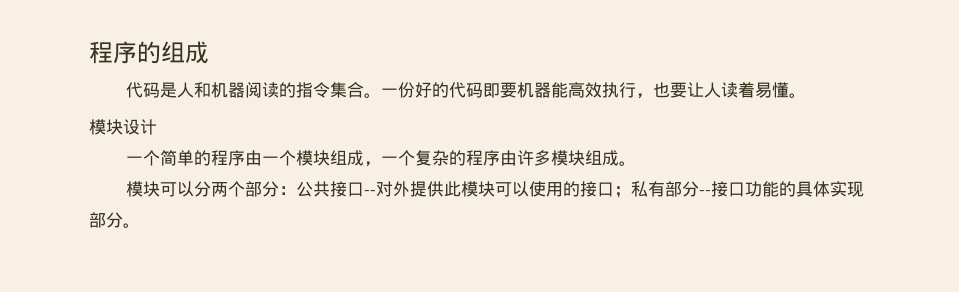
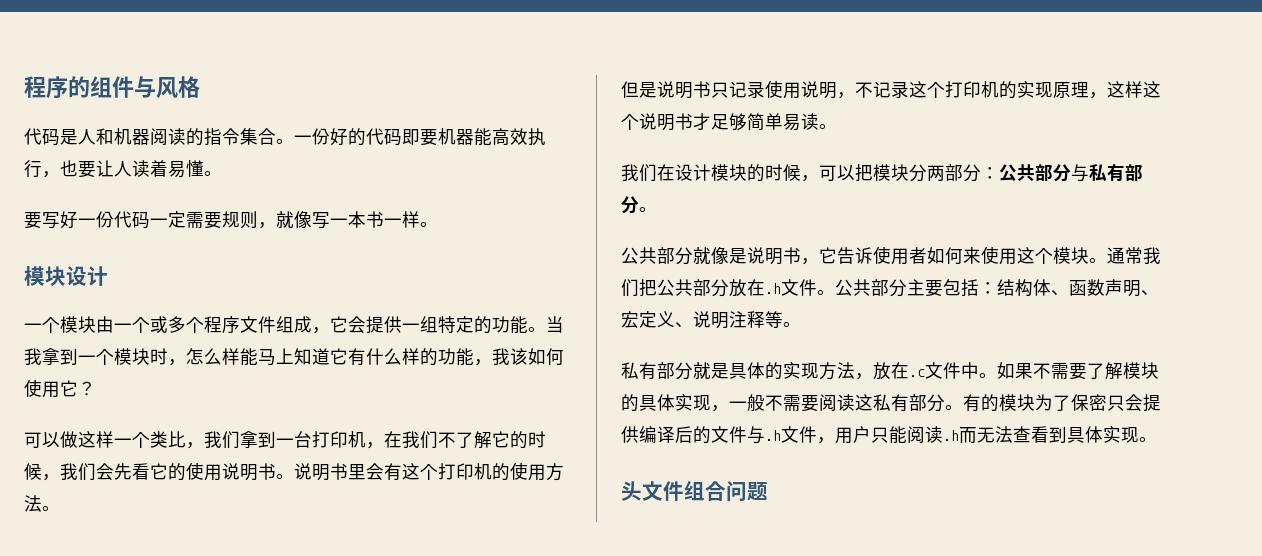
- 程序的组成
+ 程序的组件与风格
+ 要写好一份代码一定需要规则，就像写一本书一样。
  模块设计
- 一个简单的程序由一个模块组成，一个复杂的程序由许多模块组成。
- 模块可以分两个部分：公共接口--对外提供此模块可以使用的接口；私有部分--接口功能的具体实现部分。
+ 一个模块由一个或多个程序文件组成，它会提供一组特定的功能。当我拿到一个模块时，怎么样能马上知道它有什么样的功能，我该如何使用它？
+ 可以做这样一个类比，我们拿到一台打印机，在我们不了解它的时候，我们会先看它的使用说明书。说明书里会有这个打印机的使用方法。
+ 但是说明书只记录使用说明，不记录这个打印机的实现原理，这样这个说明书才足够简单易读。
+ 我们在设计模块的时候，可以把模块分两部分：公共部分与私有部分。
+ 公共部分就像是说明书，它告诉使用者如何来使用这个模块。通常我们把公共部分放在.h文件。公共部分主要包括：结构体、函数声明、宏定义、说明注释等。
+ 私有部分就是具体的实现方法，放在.c文件中。如果不需要了解模块的具体实现，一般不需要阅读这私有部分。有的模块为了保密只会提供编译后的文件与.h文件，用户只能阅读.h而无法查看到具体实现。
+ 头文件组合问题

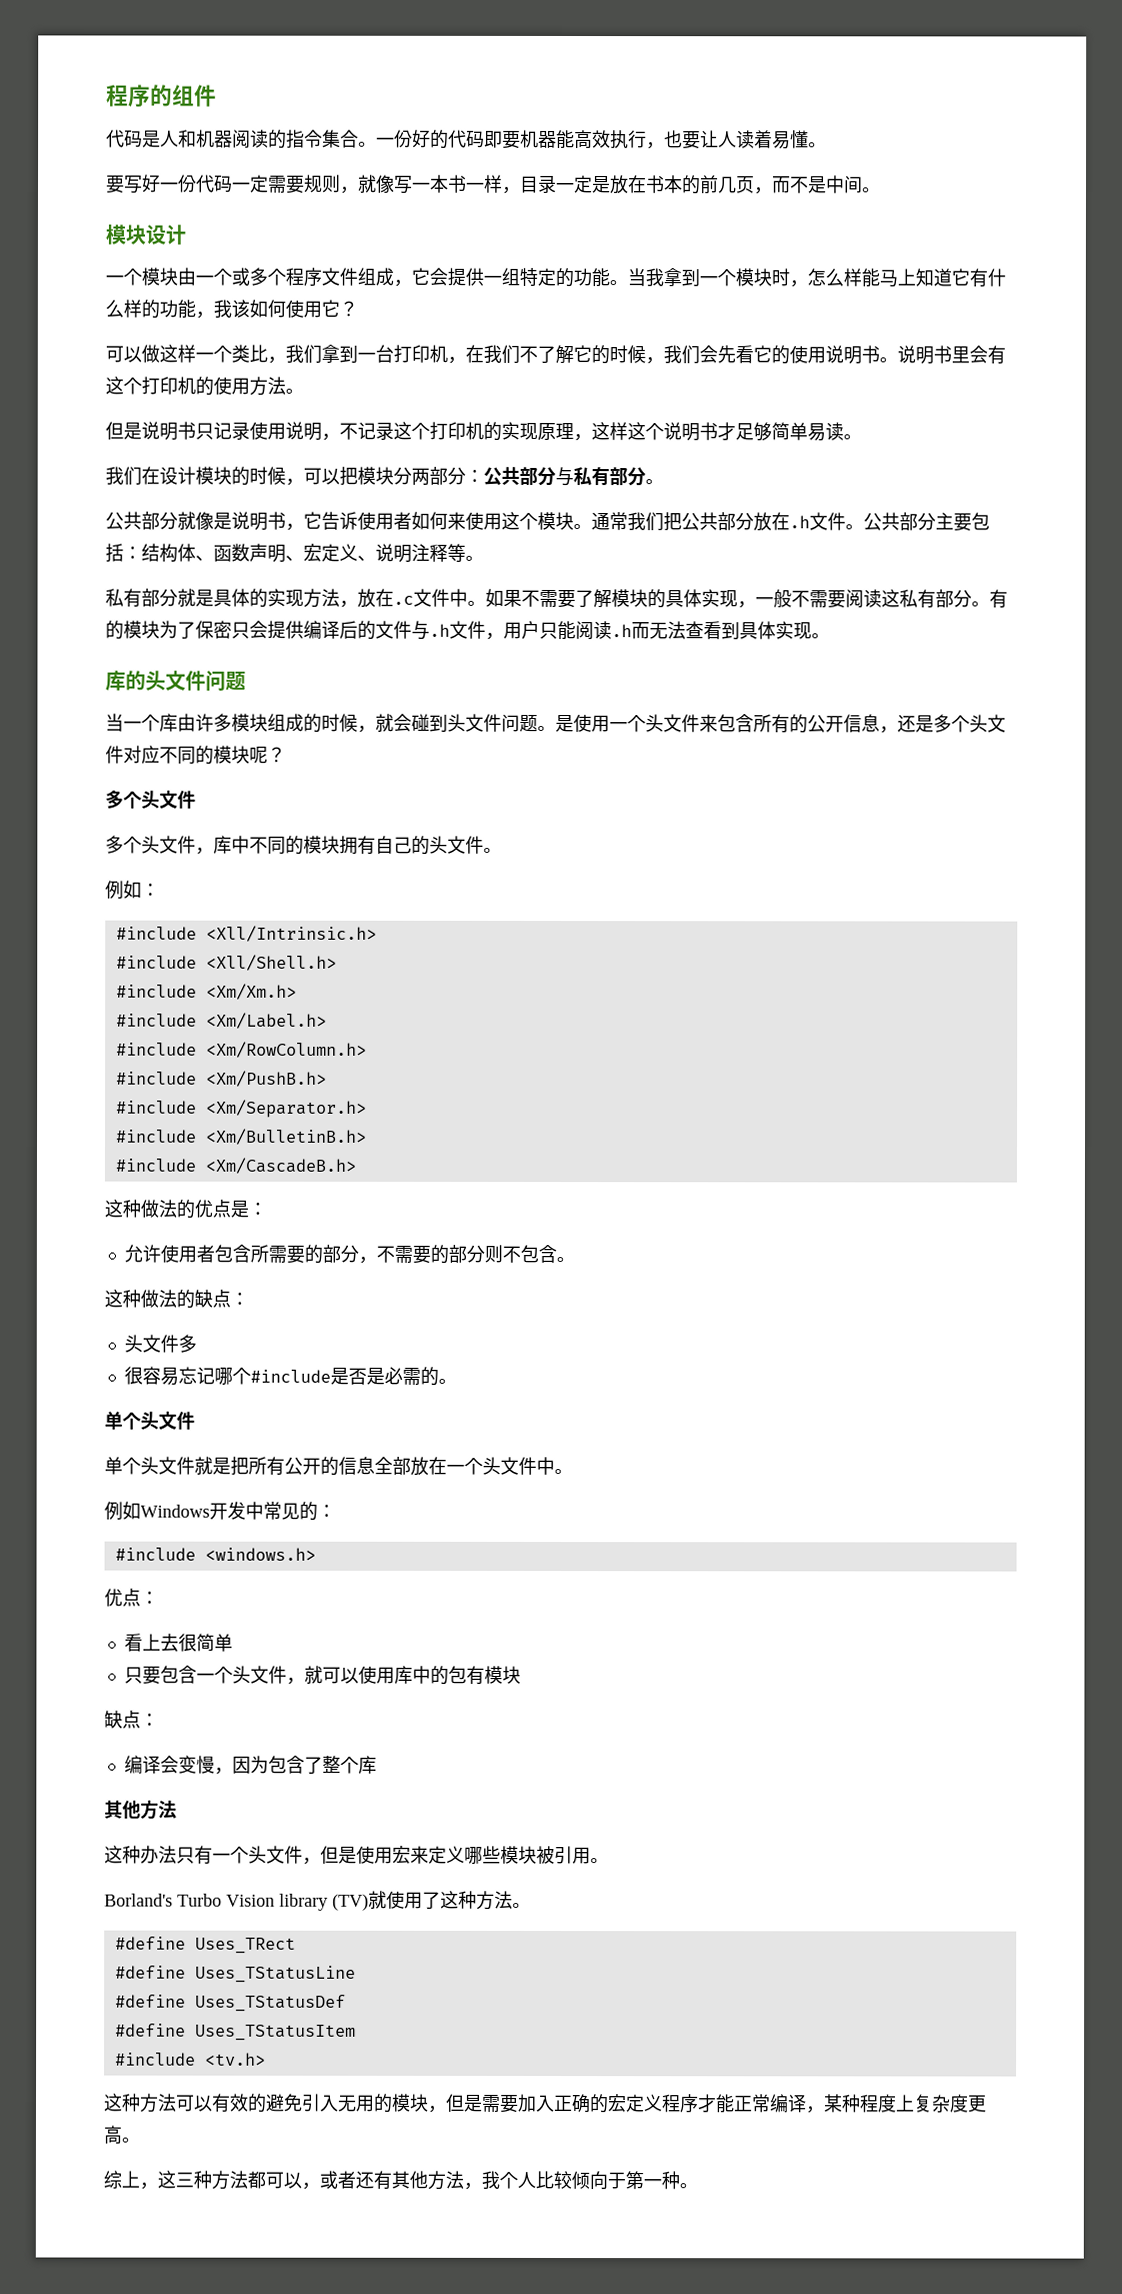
- 程序的组件与风格
+ 程序的组件
- 要写好一份代码一定需要规则，就像写一本书一样。
+ 要写好一份代码一定需要规则，就像写一本书一样，目录一定是放在书本的前几页，而不是中间。
- 头文件组合问题
+ 库的头文件问题
+ 当一个库由许多模块组成的时候，就会碰到头文件问题。是使用一个头文件来包含所有的公开信息，还是多个头文件对应不同的模块呢？
+ 多个头文件
+ 多个头文件，库中不同的模块拥有自己的头文件。
+ 例如：
+ #include <Xll/Intrinsic.h>
+ #include <Xll/Shell.h>
+ #include <Xm/Xm.h>
+ #include <Xm/Label.h>
+ #include <Xm/RowColumn.h>
+ #include <Xm/PushB.h>
+ #include <Xm/Separator.h>
+ #include <Xm/BulletinB.h>
+ #include <Xm/CascadeB.h>
+ 这种做法的优点是：
+ 允许使用者包含所需要的部分，不需要的部分则不包含。
+ 这种做法的缺点：
+ 头文件多
+ 很容易忘记哪个#include是否是必需的。
+ 单个头文件
+ 单个头文件就是把所有公开的信息全部放在一个头文件中。
+ 例如Windows开发中常见的：
+ #include <windows.h>
+ 优点：
+ 看上去很简单
+ 只要包含一个头文件，就可以使用库中的包有模块
+ 缺点：
+ 编译会变慢，因为包含了整个库
+ 其他方法
+ 这种办法只有一个头文件，但是使用宏来定义哪些模块被引用。
+ Borland's Turbo Vision library (TV)就使用了这种方法。
+ #define Uses_TRect
+ #define Uses_TStatusLine
+ #define Uses_TStatusDef
+ #define Uses_TStatusItem
+ #include <tv.h>
+ 这种方法可以有效的避免引入无用的模块，但是需要加入正确的宏定义程序才能正常编译，某种程度上复杂度更高。
+ 综上，这三种方法都可以，或者还有其他方法，我个人比较倾向于第一种。

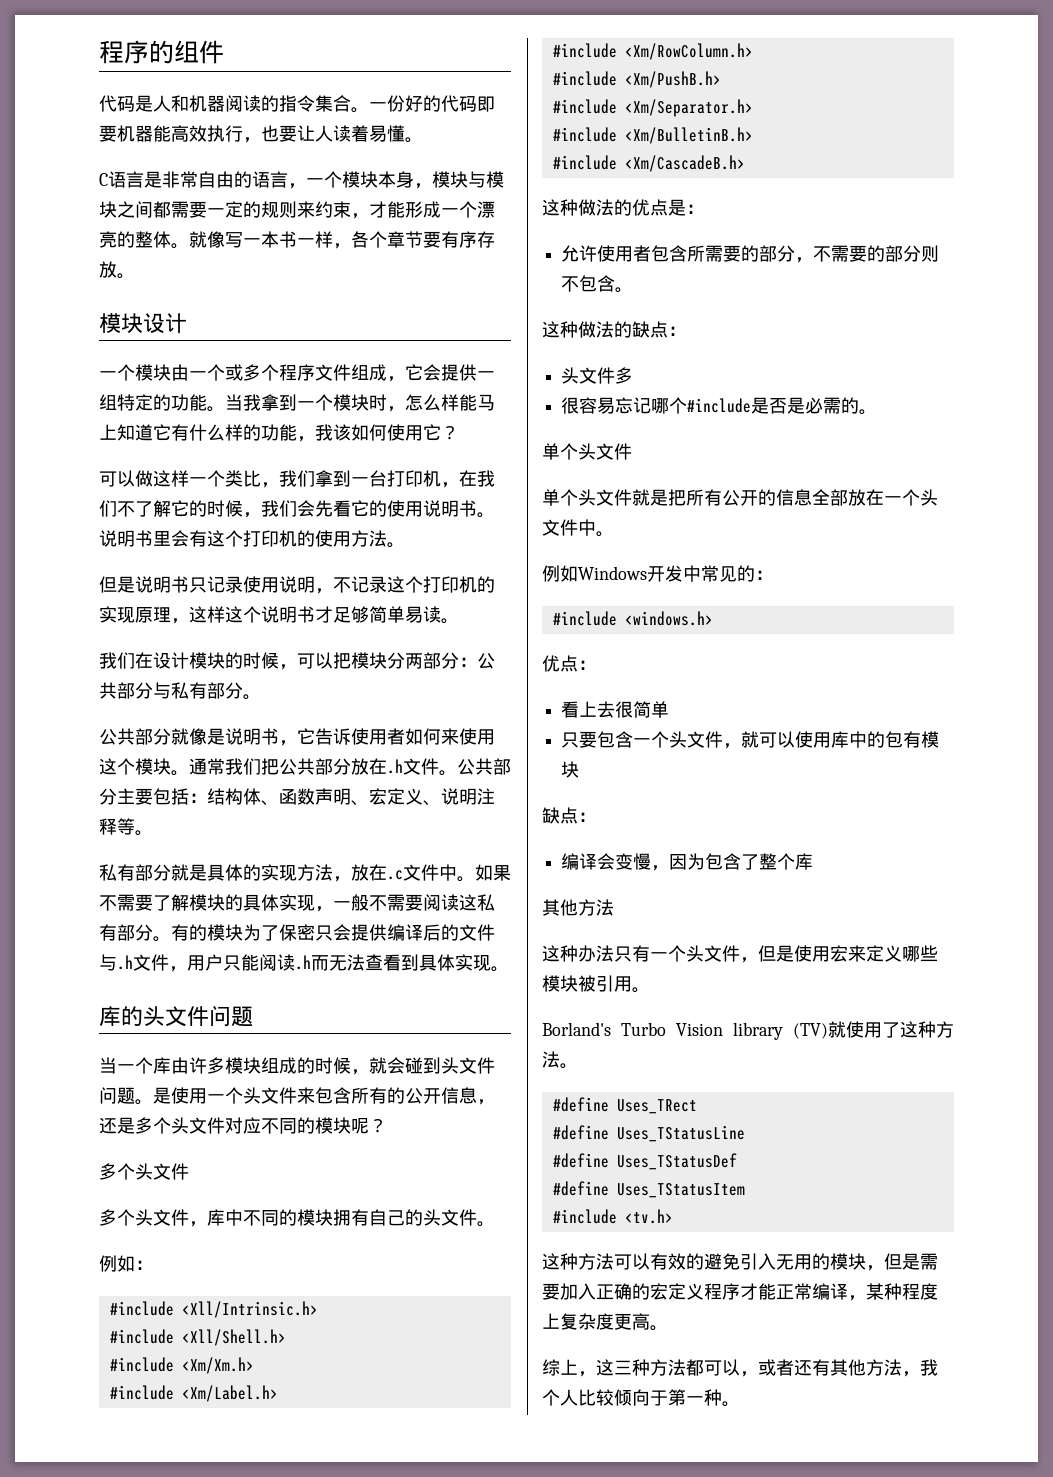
- 要写好一份代码一定需要规则，就像写一本书一样，目录一定是放在书本的前几页，而不是中间。
+ C语言是非常自由的语言，一个模块本身，模块与模块之间都需要一定的规则来约束，才能形成一个漂亮的整体。就像写一本书一样，各个章节要有序存放。

